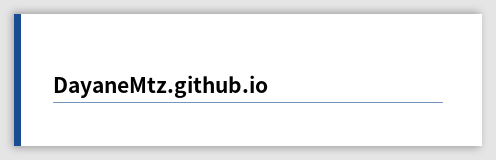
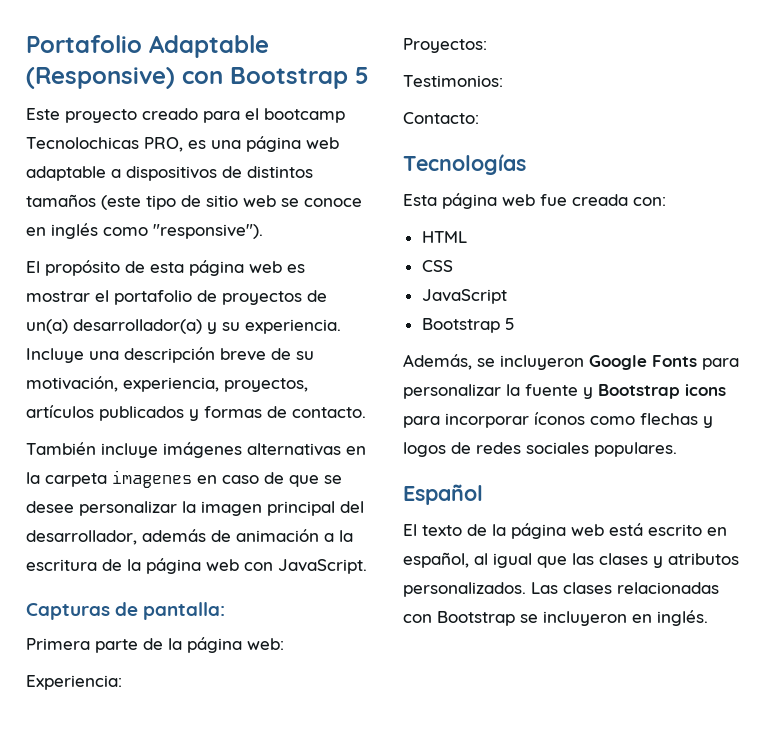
- DayaneMtz.github.io
+ Portafolio Adaptable (Responsive) con Bootstrap 5
+ Este proyecto creado para el bootcamp Tecnolochicas PRO, es una página web adaptable a dispositivos de distintos tamaños (este tipo de sitio web se conoce en inglés como "responsive").
+ El propósito de esta página web es mostrar el portafolio de proyectos de un(a) desarrollador(a) y su experiencia. Incluye una descripción breve de su motivación, experiencia, proyectos, artículos publicados y formas de contacto.
+ También incluye imágenes alternativas en la carpeta imagenes en caso de que se desee personalizar la imagen principal del desarrollador, además de animación a la escritura de la página web con JavaScript.
+ Capturas de pantalla:
+ Primera parte de la página web:
+ Experiencia:
+ Proyectos:
+ Testimonios:
+ Contacto:
+ Tecnologías
+ Esta página web fue creada con:
+ HTML
+ CSS
+ JavaScript
+ Bootstrap 5
+ Además, se incluyeron Google Fonts para personalizar la fuente y Bootstrap icons para incorporar íconos como flechas y logos de redes sociales populares.
+ Español
+ El texto de la página web está escrito en español, al igual que las clases y atributos personalizados. Las clases relacionadas con Bootstrap se incluyeron en inglés.

